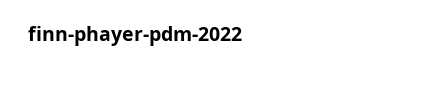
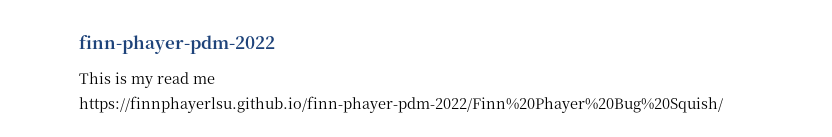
+ This is my read me https://finnphayerlsu.github.io/finn-phayer-pdm-2022/Finn%20Phayer%20Bug%20Squish/

